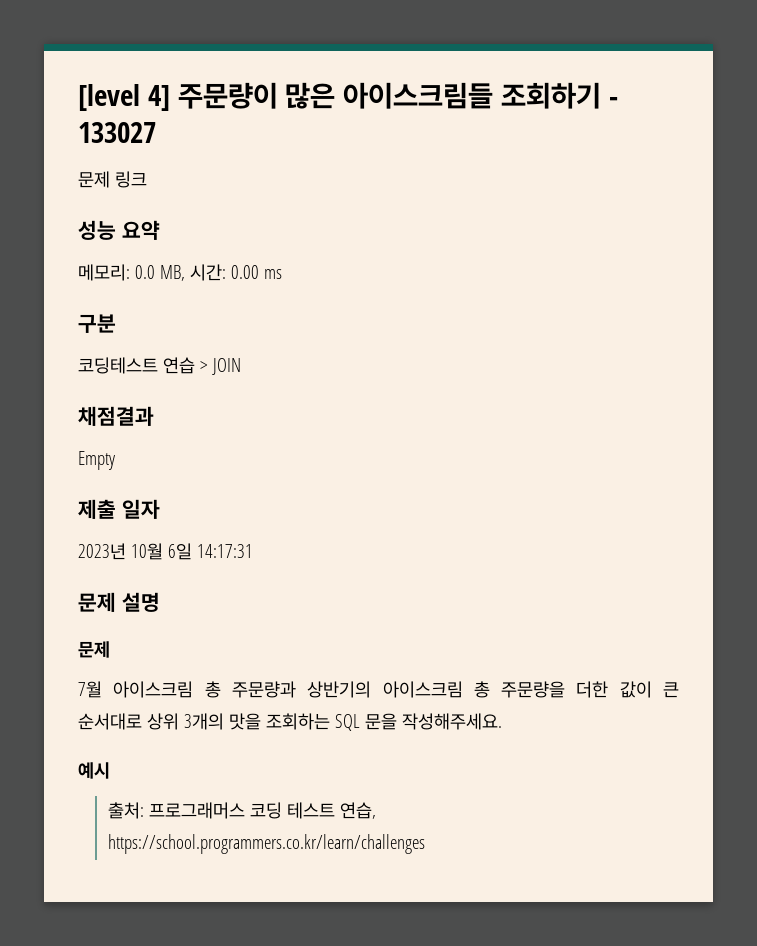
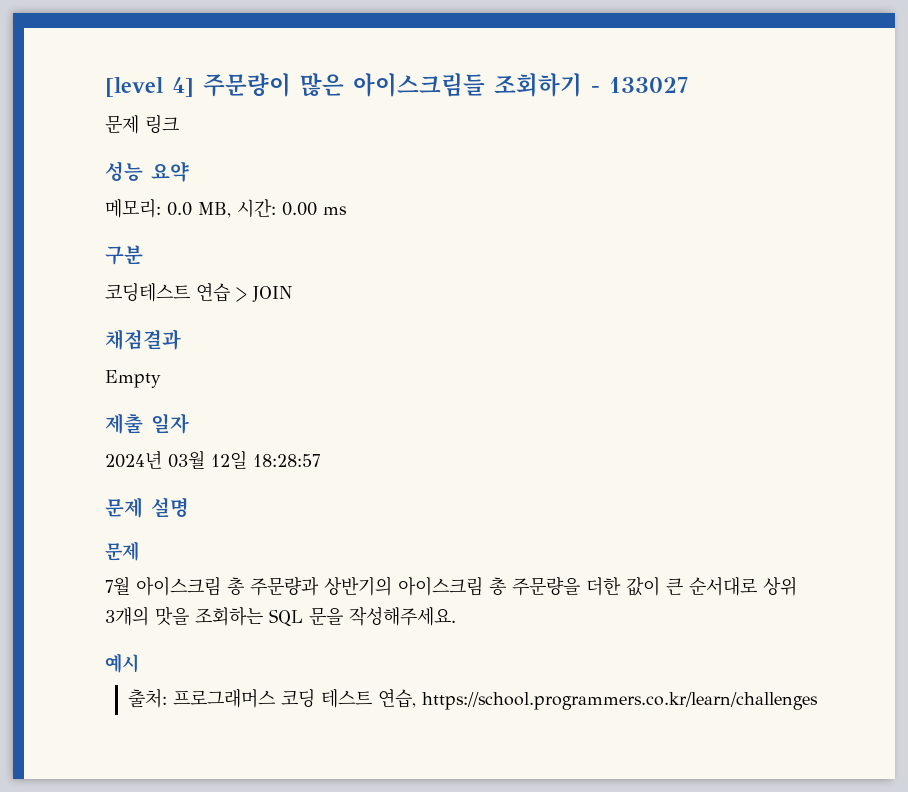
- 2023년 10월 6일 14:17:31
+ 2024년 03월 12일 18:28:57

